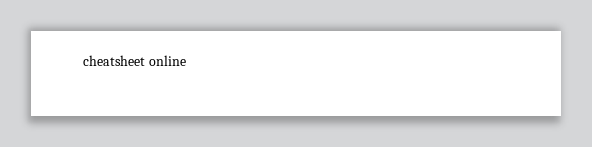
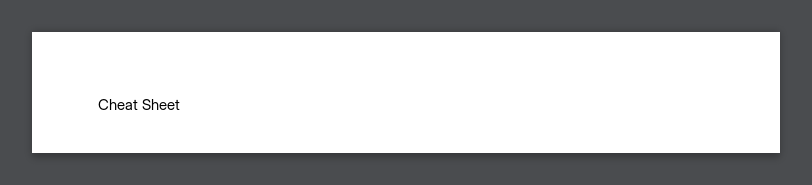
- cheatsheet online
+ Cheat Sheet

